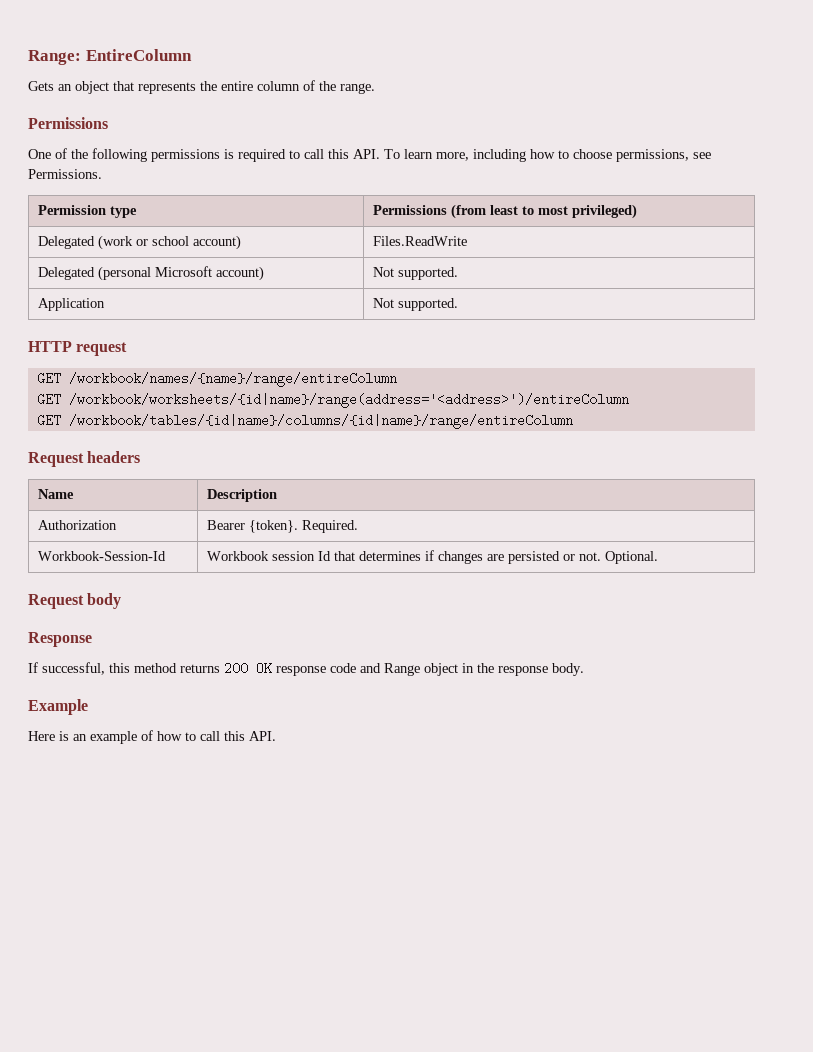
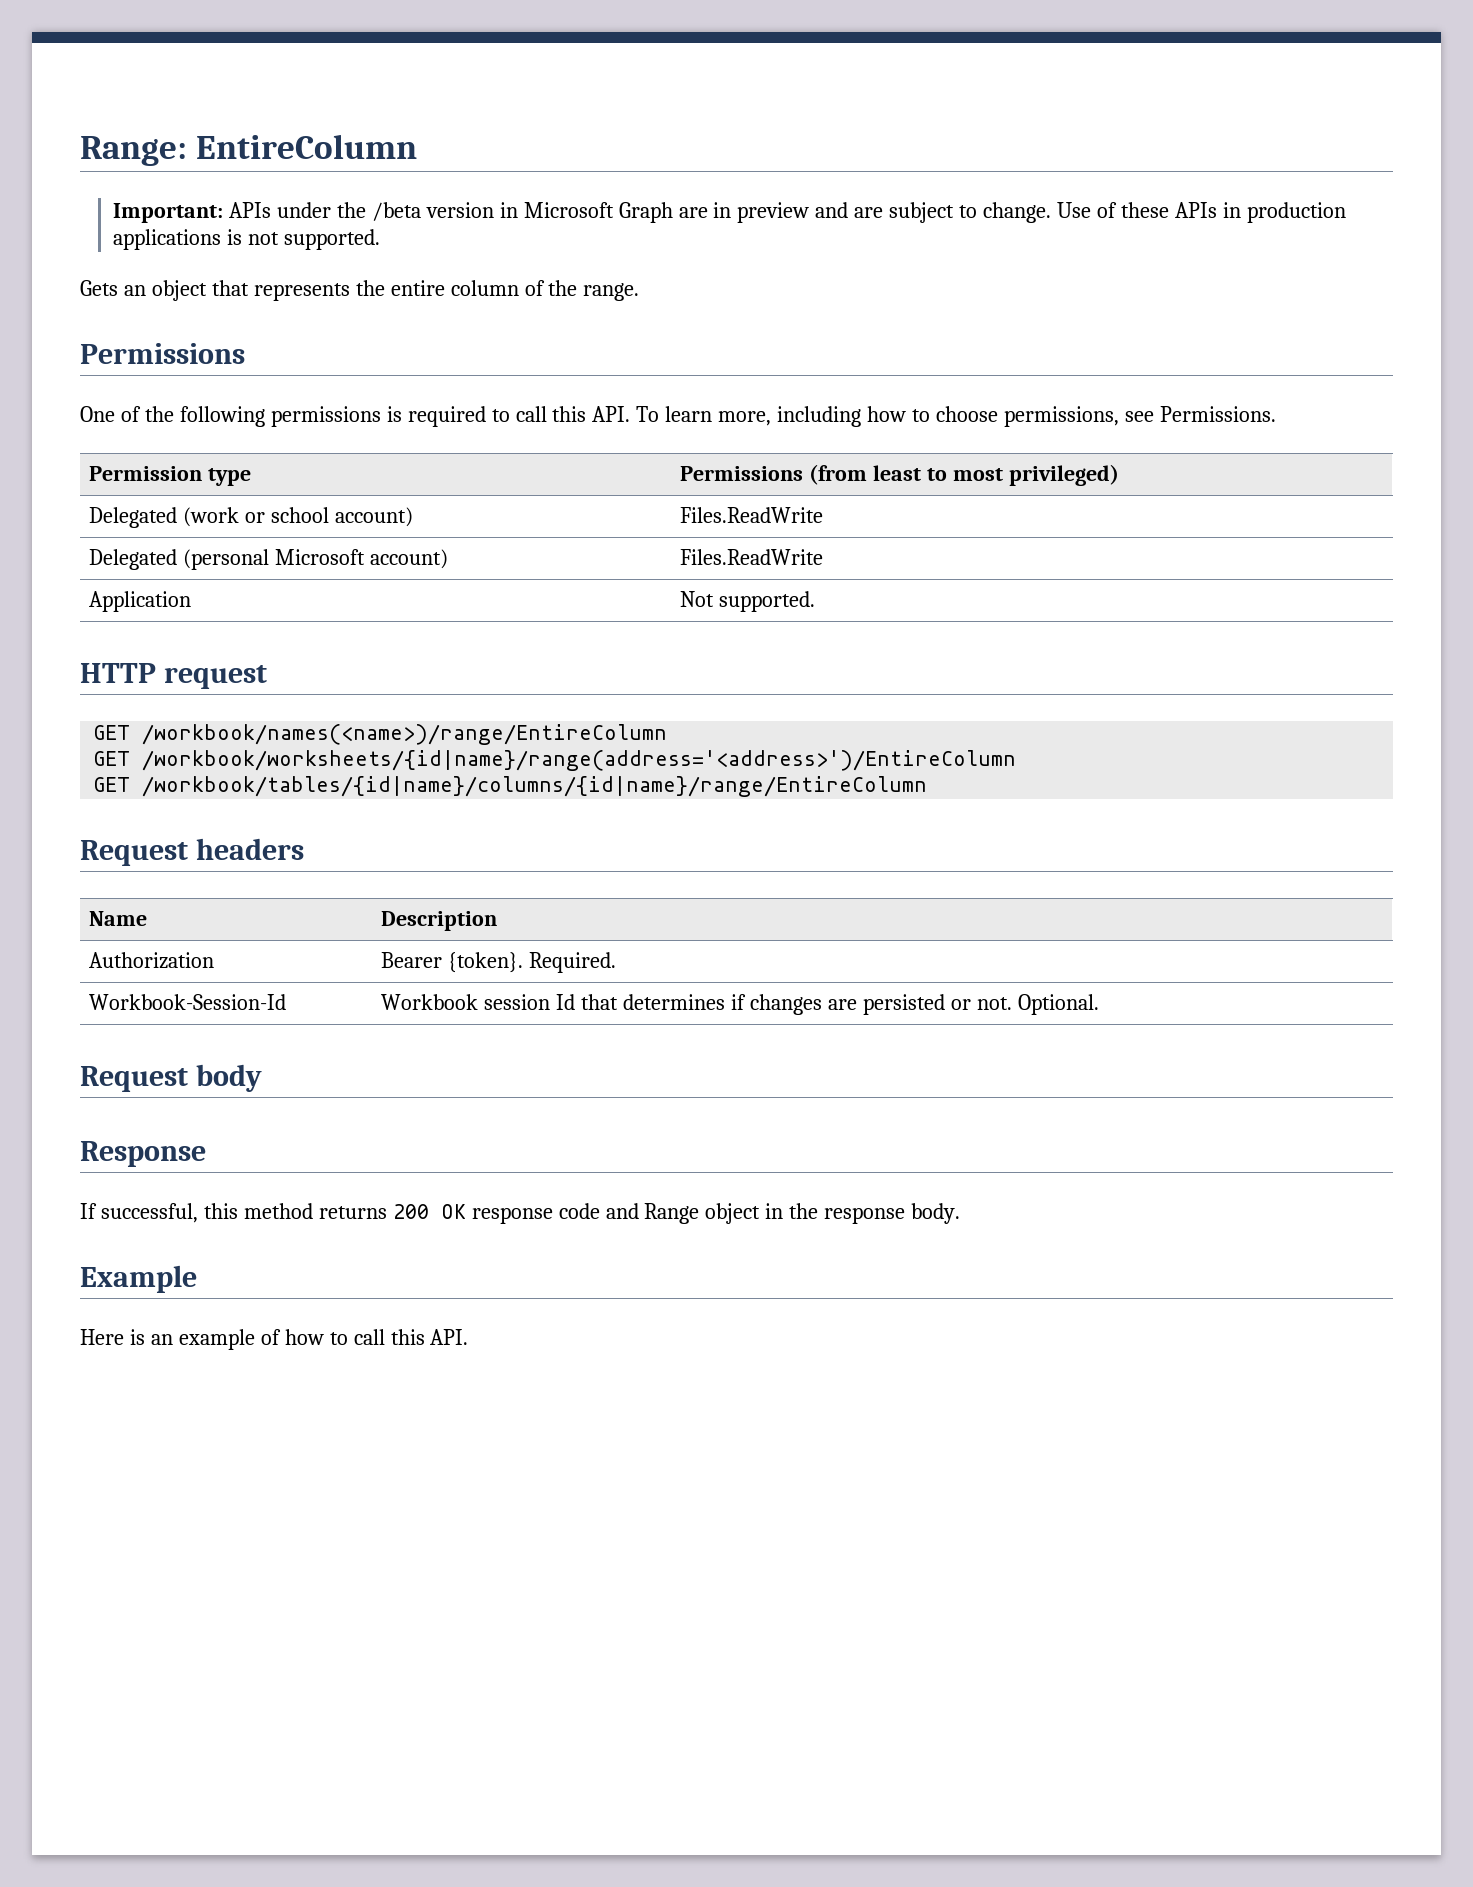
+ Important: APIs under the /beta version in Microsoft Graph are in preview and are subject to change. Use of these APIs in production applications is not supported.
- Delegated (personal Microsoft account) | Not supported.
+ Delegated (personal Microsoft account) | Files.ReadWrite
- GET /workbook/names/{name}/range/entireColumn
- GET /workbook/worksheets/{id|name}/range(address='<address>')/entireColumn
- GET /workbook/tables/{id|name}/columns/{id|name}/range/entireColumn
+ GET /workbook/names(<name>)/range/EntireColumn
+ GET /workbook/worksheets/{id|name}/range(address='<address>')/EntireColumn
+ GET /workbook/tables/{id|name}/columns/{id|name}/range/EntireColumn

